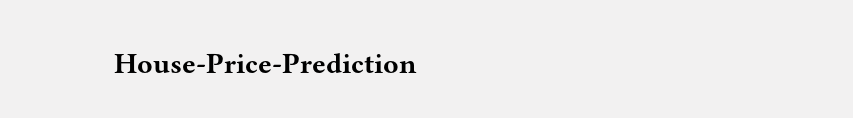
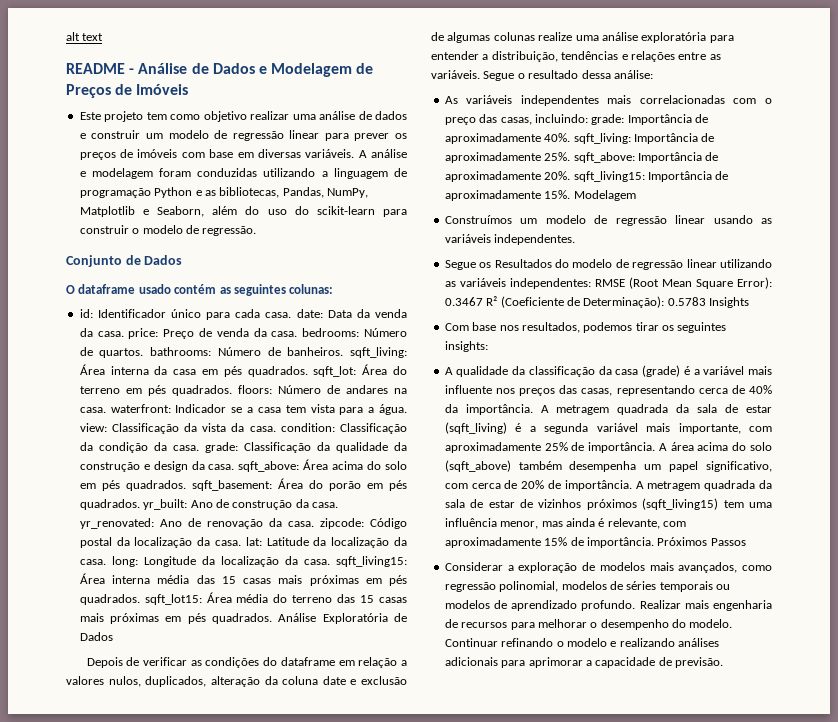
- House-Price-Prediction
+ alt text
+ README - Análise de Dados e Modelagem de Preços de Imóveis
+ Este projeto tem como objetivo realizar uma análise de dados e construir um modelo de regressão linear para prever os preços de imóveis com base em diversas variáveis. A análise e modelagem foram conduzidas utilizando a linguagem de programação Python e as bibliotecas, Pandas, NumPy, Matplotlib e Seaborn, além do uso do scikit-learn para construir o modelo de regressão.
+ Conjunto de Dados
+ O dataframe usado contém as seguintes colunas:
+ id: Identificador único para cada casa. date: Data da venda da casa. price: Preço de venda da casa. bedrooms: Número de quartos. bathrooms: Número de banheiros. sqft_living: Área interna da casa em pés quadrados. sqft_lot: Área do terreno em pés quadrados. floors: Número de andares na casa. waterfront: Indicador se a casa tem vista para a água. view: Classificação da vista da casa. condition: Classificação da condição da casa. grade: Classificação da qualidade da construção e design da casa. sqft_above: Área acima do solo em pés quadrados. sqft_basement: Área do porão em pés quadrados. yr_built: Ano de construção da casa. yr_renovated: Ano de renovação da casa. zipcode: Código postal da localização da casa. lat: Latitude da localização da casa. long: Longitude da localização da casa. sqft_living15: Área interna média das 15 casas mais próximas em pés quadrados. sqft_lot15: Área média do terreno das 15 casas mais próximas em pés quadrados. Análise Exploratória de Dados
+ Depois de verificar as condições do dataframe em relação a valores nulos, duplicados, alteração da coluna date e exclusão de algumas colunas realize uma análise exploratória para entender a distribuição, tendências e relações entre as variáveis. Segue o resultado dessa análise:
+ As variáveis independentes mais correlacionadas com o preço das casas, incluindo: grade: Importância de aproximadamente 40%. sqft_living: Importância de aproximadamente 25%. sqft_above: Importância de aproximadamente 20%. sqft_living15: Importância de aproximadamente 15%. Modelagem
+ Construímos um modelo de regressão linear usando as variáveis independentes.
+ Segue os Resultados do modelo de regressão linear utilizando as variáveis independentes: RMSE (Root Mean Square Error): 0.3467 R² (Coeficiente de Determinação): 0.5783 Insights
+ Com base nos resultados, podemos tirar os seguintes insights:
+ A qualidade da classificação da casa (grade) é a variável mais influente nos preços das casas, representando cerca de 40% da importância. A metragem quadrada da sala de estar (sqft_living) é a segunda variável mais importante, com aproximadamente 25% de importância. A área acima do solo (sqft_above) também desempenha um papel significativo, com cerca de 20% de importância. A metragem quadrada da sala de estar de vizinhos próximos (sqft_living15) tem uma influência menor, mas ainda é relevante, com aproximadamente 15% de importância. Próximos Passos
+ Considerar a exploração de modelos mais avançados, como regressão polinomial, modelos de séries temporais ou modelos de aprendizado profundo. Realizar mais engenharia de recursos para melhorar o desempenho do modelo. Continuar refinando o modelo e realizando análises adicionais para aprimorar a capacidade de previsão.

